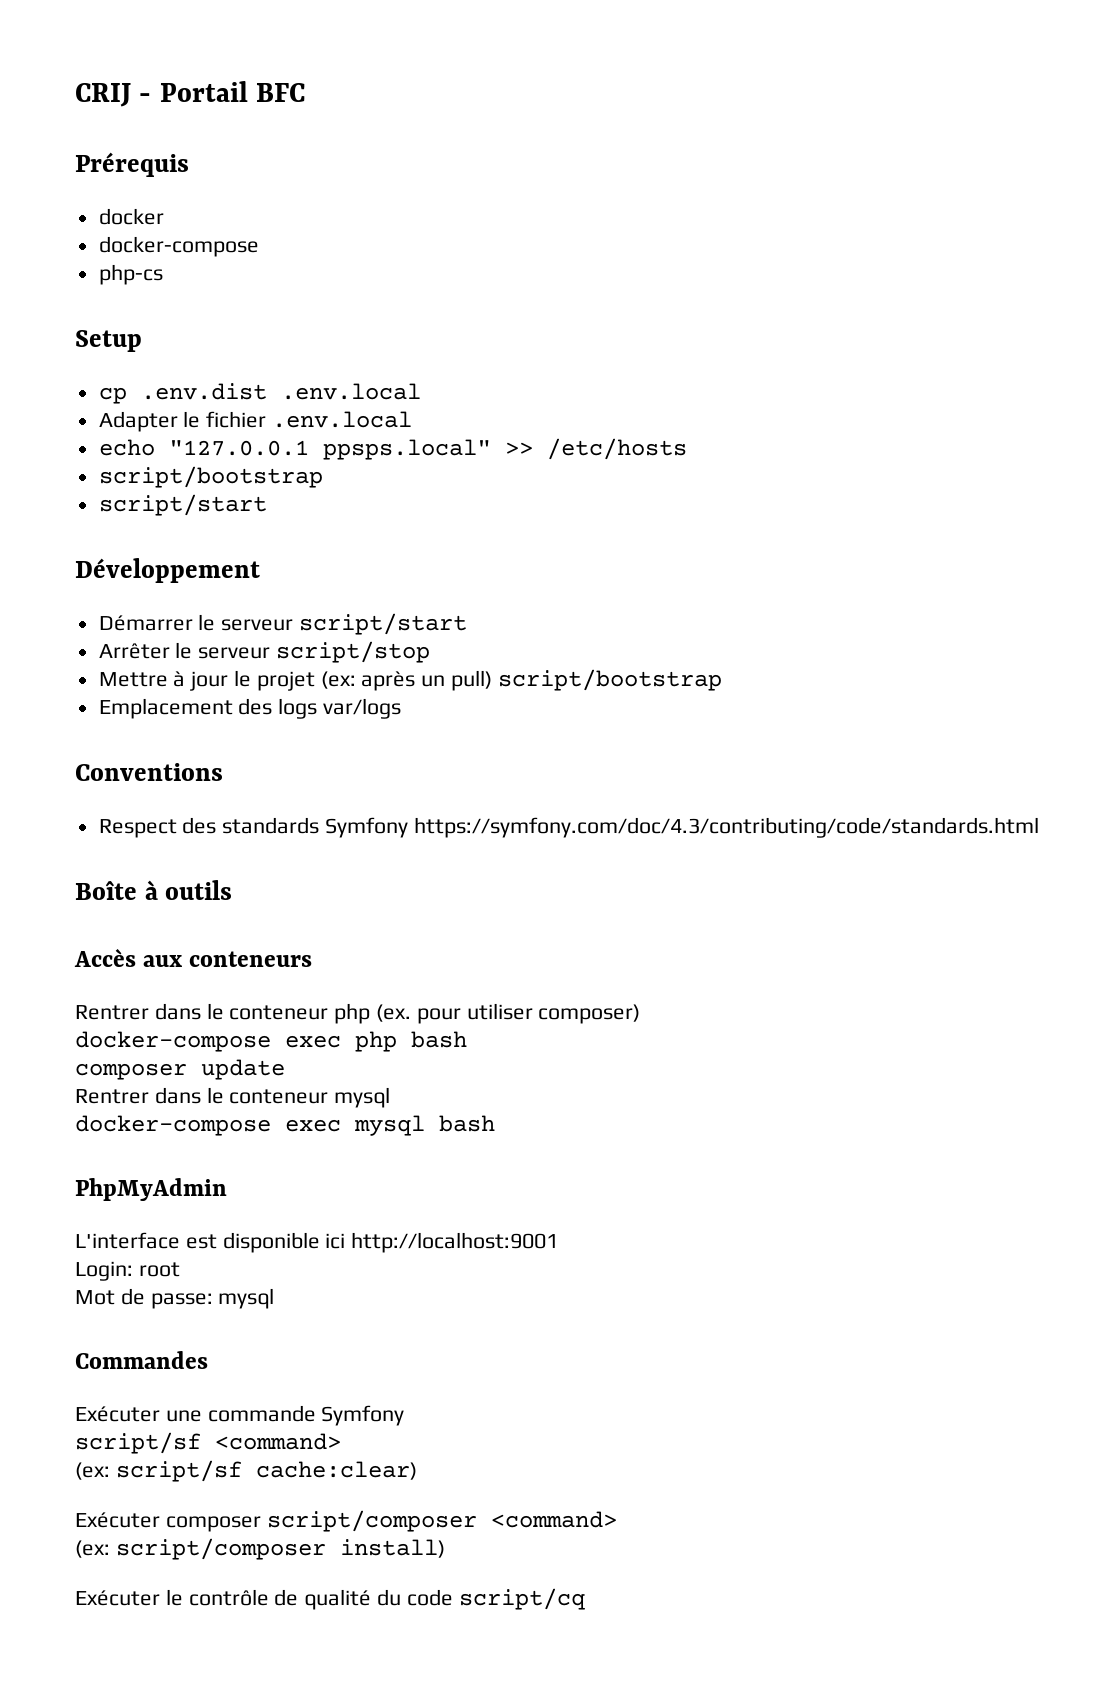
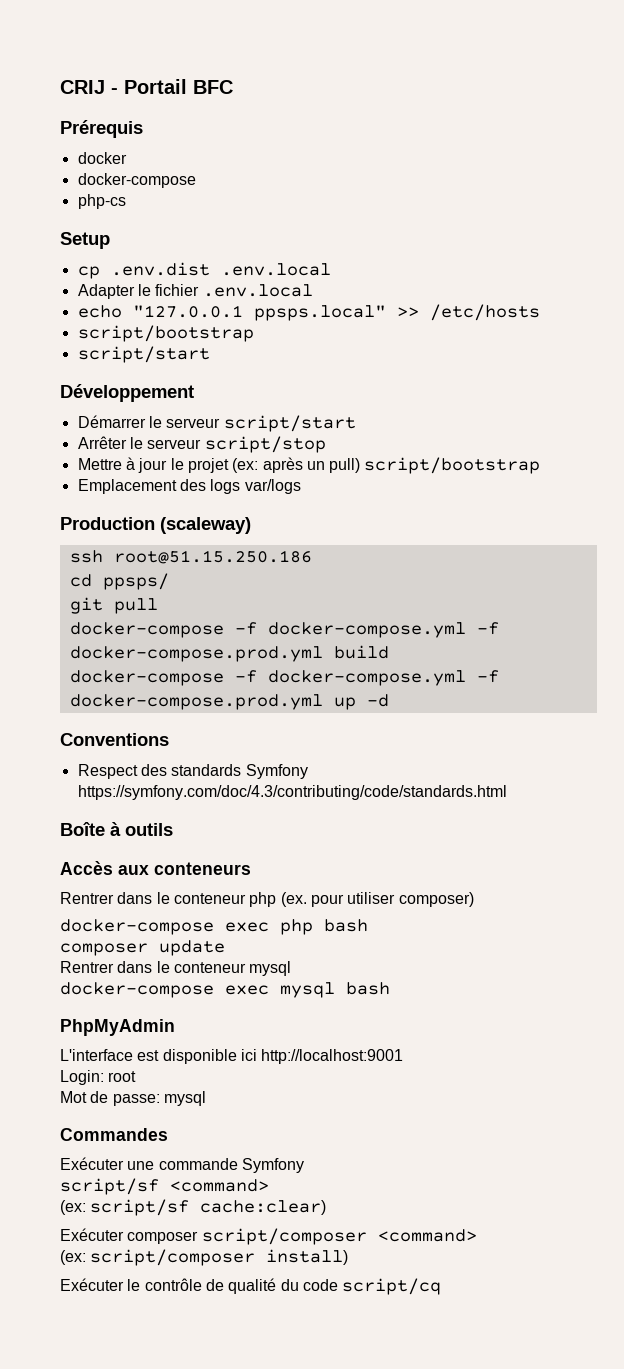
+ Production (scaleway)
+ ssh root@51.15.250.186
+ cd ppsps/
+ git pull
+ docker-compose -f docker-compose.yml -f docker-compose.prod.yml build
+ docker-compose -f docker-compose.yml -f docker-compose.prod.yml up -d

